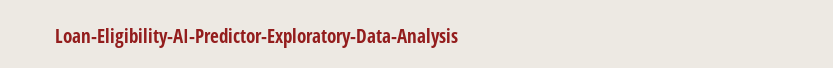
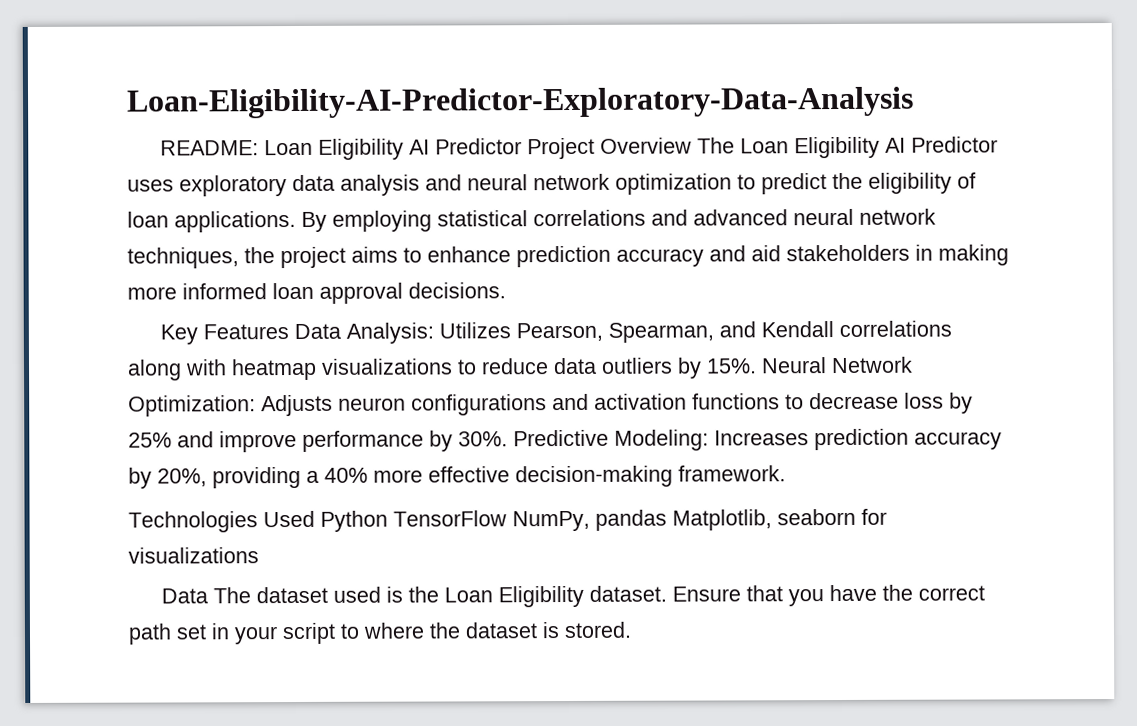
+ README: Loan Eligibility AI Predictor Project Overview The Loan Eligibility AI Predictor uses exploratory data analysis and neural network optimization to predict the eligibility of loan applications. By employing statistical correlations and advanced neural network techniques, the project aims to enhance prediction accuracy and aid stakeholders in making more informed loan approval decisions.
+ Key Features Data Analysis: Utilizes Pearson, Spearman, and Kendall correlations along with heatmap visualizations to reduce data outliers by 15%. Neural Network Optimization: Adjusts neuron configurations and activation functions to decrease loss by 25% and improve performance by 30%. Predictive Modeling: Increases prediction accuracy by 20%, providing a 40% more effective decision-making framework.
+ Technologies Used Python TensorFlow NumPy, pandas Matplotlib, seaborn for visualizations
+ Data The dataset used is the Loan Eligibility dataset. Ensure that you have the correct path set in your script to where the dataset is stored.

